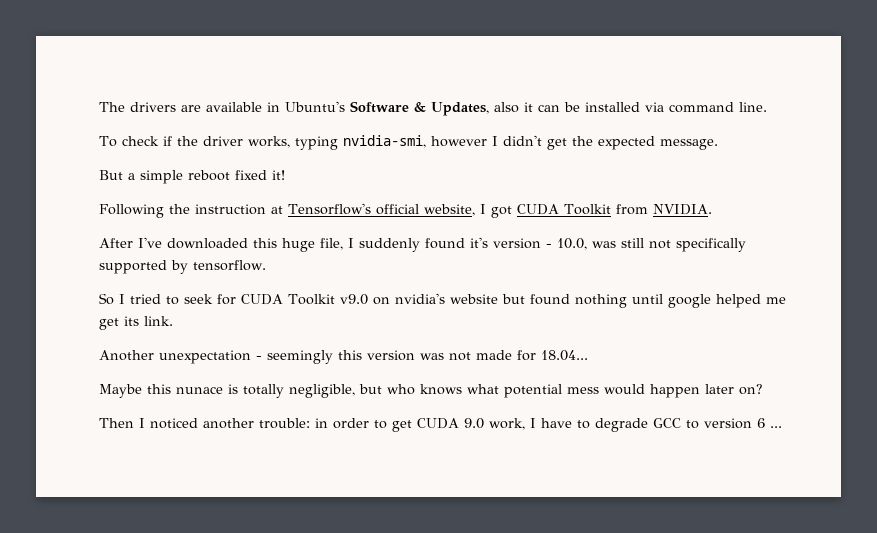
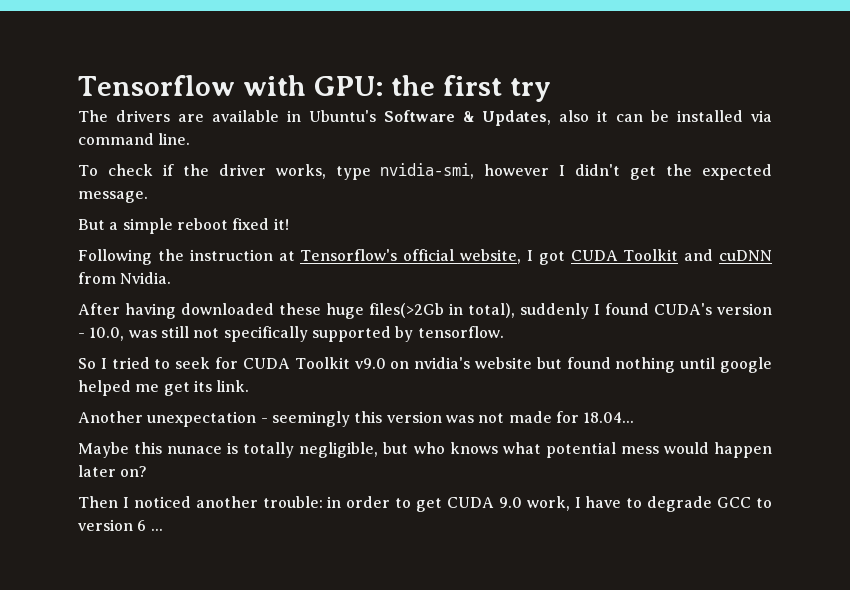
+ Tensorflow with GPU: the first try
- To check if the driver works, typing nvidia-smi, however I didn't get the expected message.
+ To check if the driver works, type nvidia-smi, however I didn't get the expected message.
- Following the instruction at Tensorflow's official website, I got CUDA Toolkit from NVIDIA.
- After I've downloaded this huge file, I suddenly found it's version - 10.0, was still not specifically supported by tensorflow.
+ Following the instruction at Tensorflow's official website, I got CUDA Toolkit and cuDNN from Nvidia.
+ After having downloaded these huge files(>2Gb in total), suddenly I found CUDA's version - 10.0, was still not specifically supported by tensorflow.

